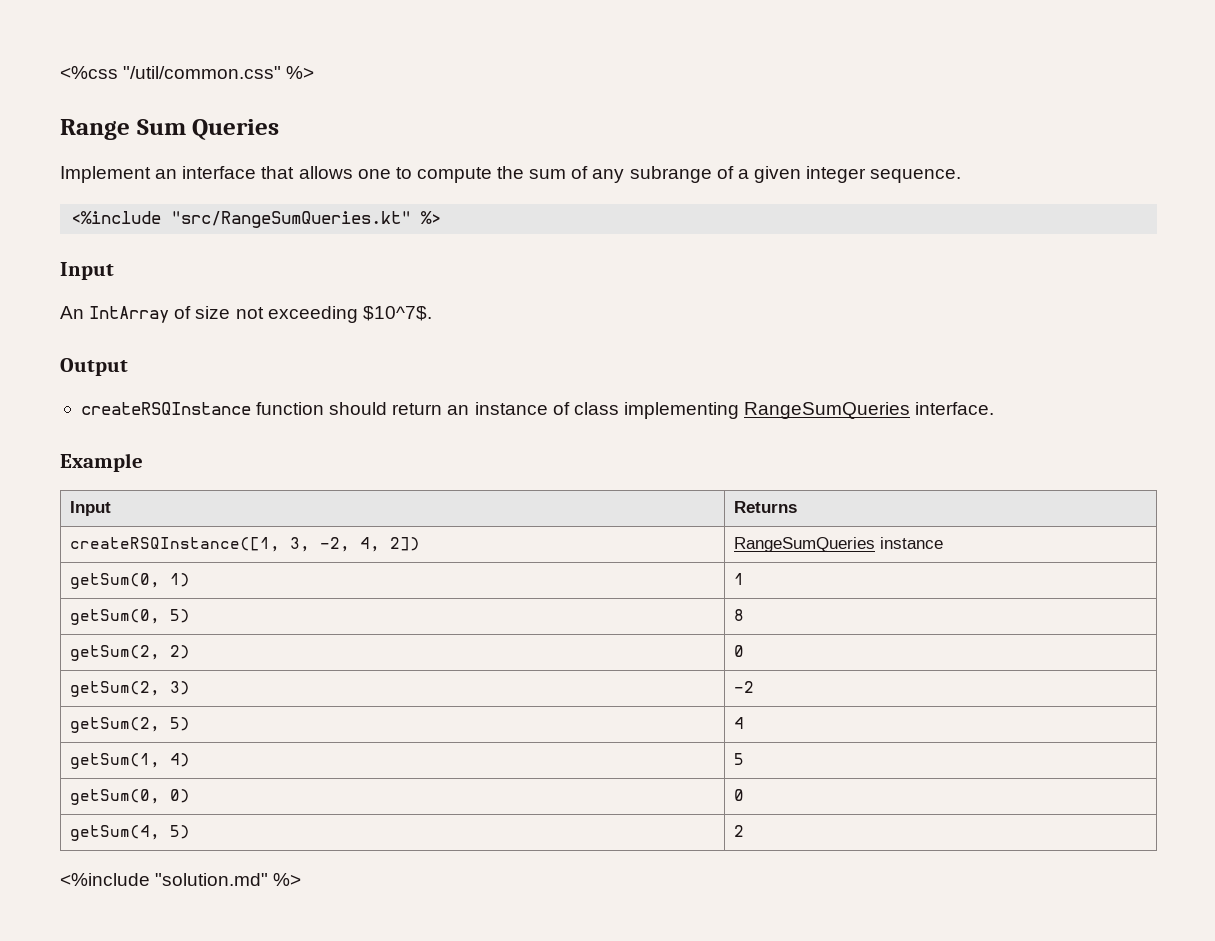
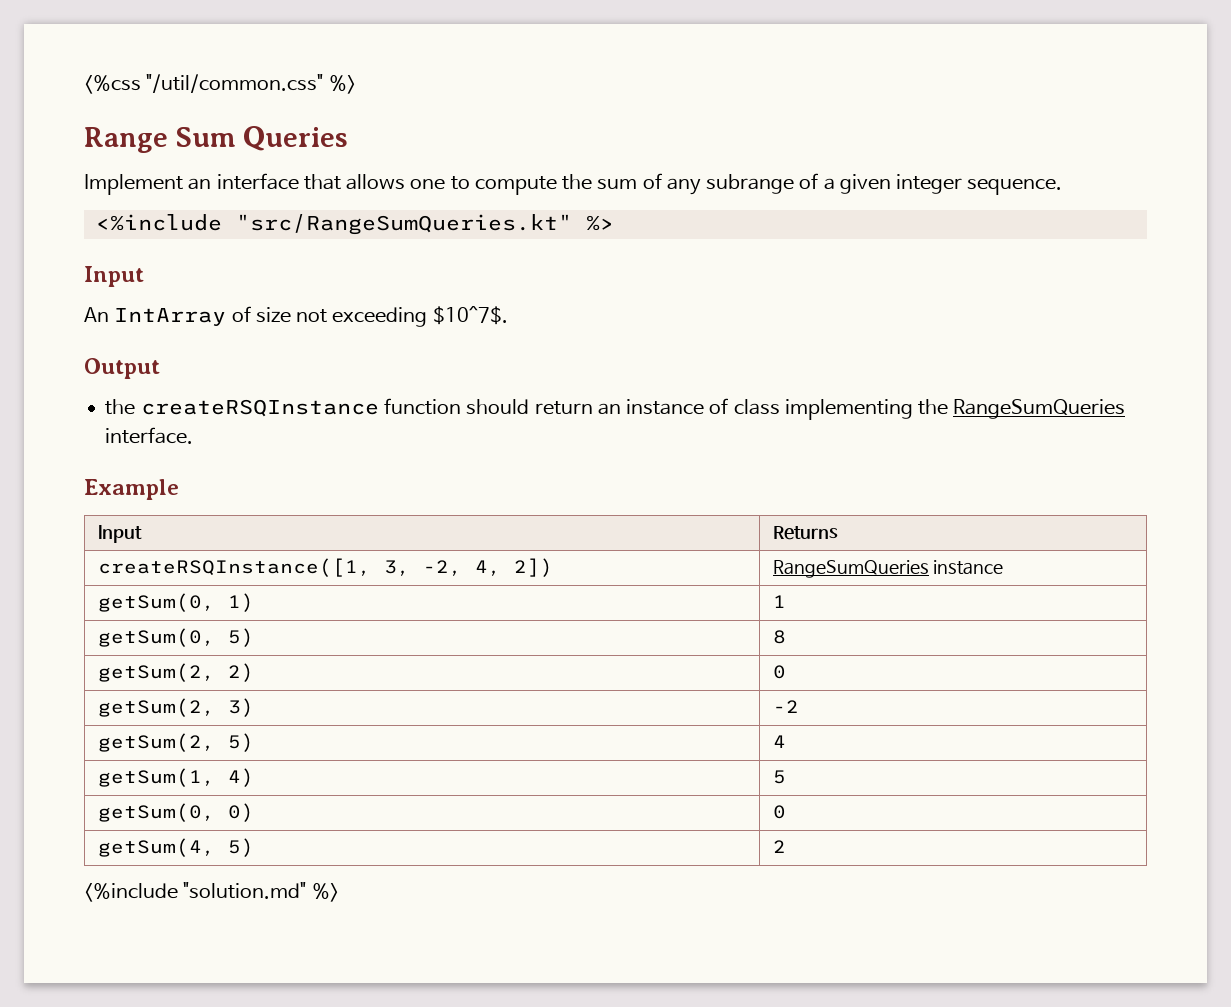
- createRSQInstance function should return an instance of class implementing RangeSumQueries interface.
+ the createRSQInstance function should return an instance of class implementing the RangeSumQueries interface.

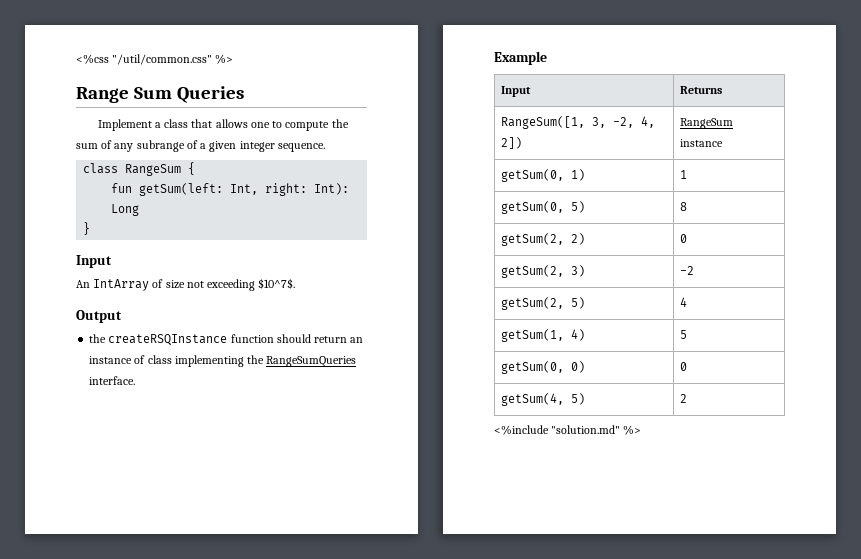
- Implement an interface that allows one to compute the sum of any subrange of a given integer sequence.
+ Implement a class that allows one to compute the sum of any subrange of a given integer sequence.
- <%include "src/RangeSumQueries.kt" %>
+ class RangeSum {
+ fun getSum(left: Int, right: Int): Long
+ }
- createRSQInstance([1, 3, -2, 4, 2]) | RangeSumQueries instance
+ RangeSum([1, 3, -2, 4, 2]) | RangeSum instance

